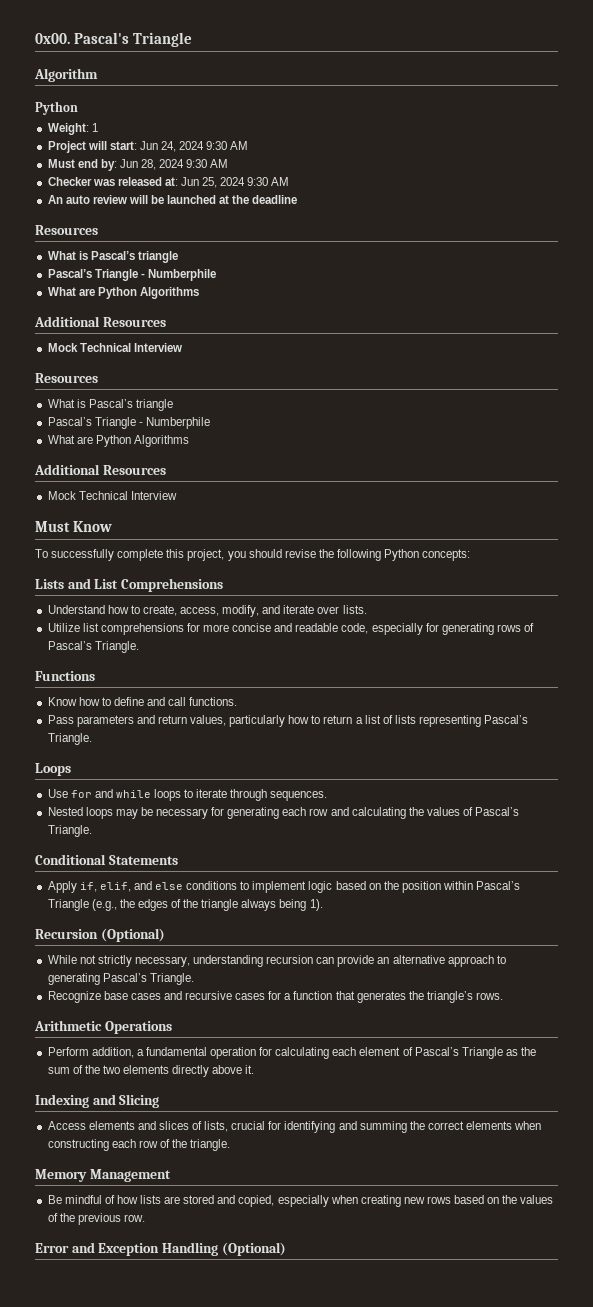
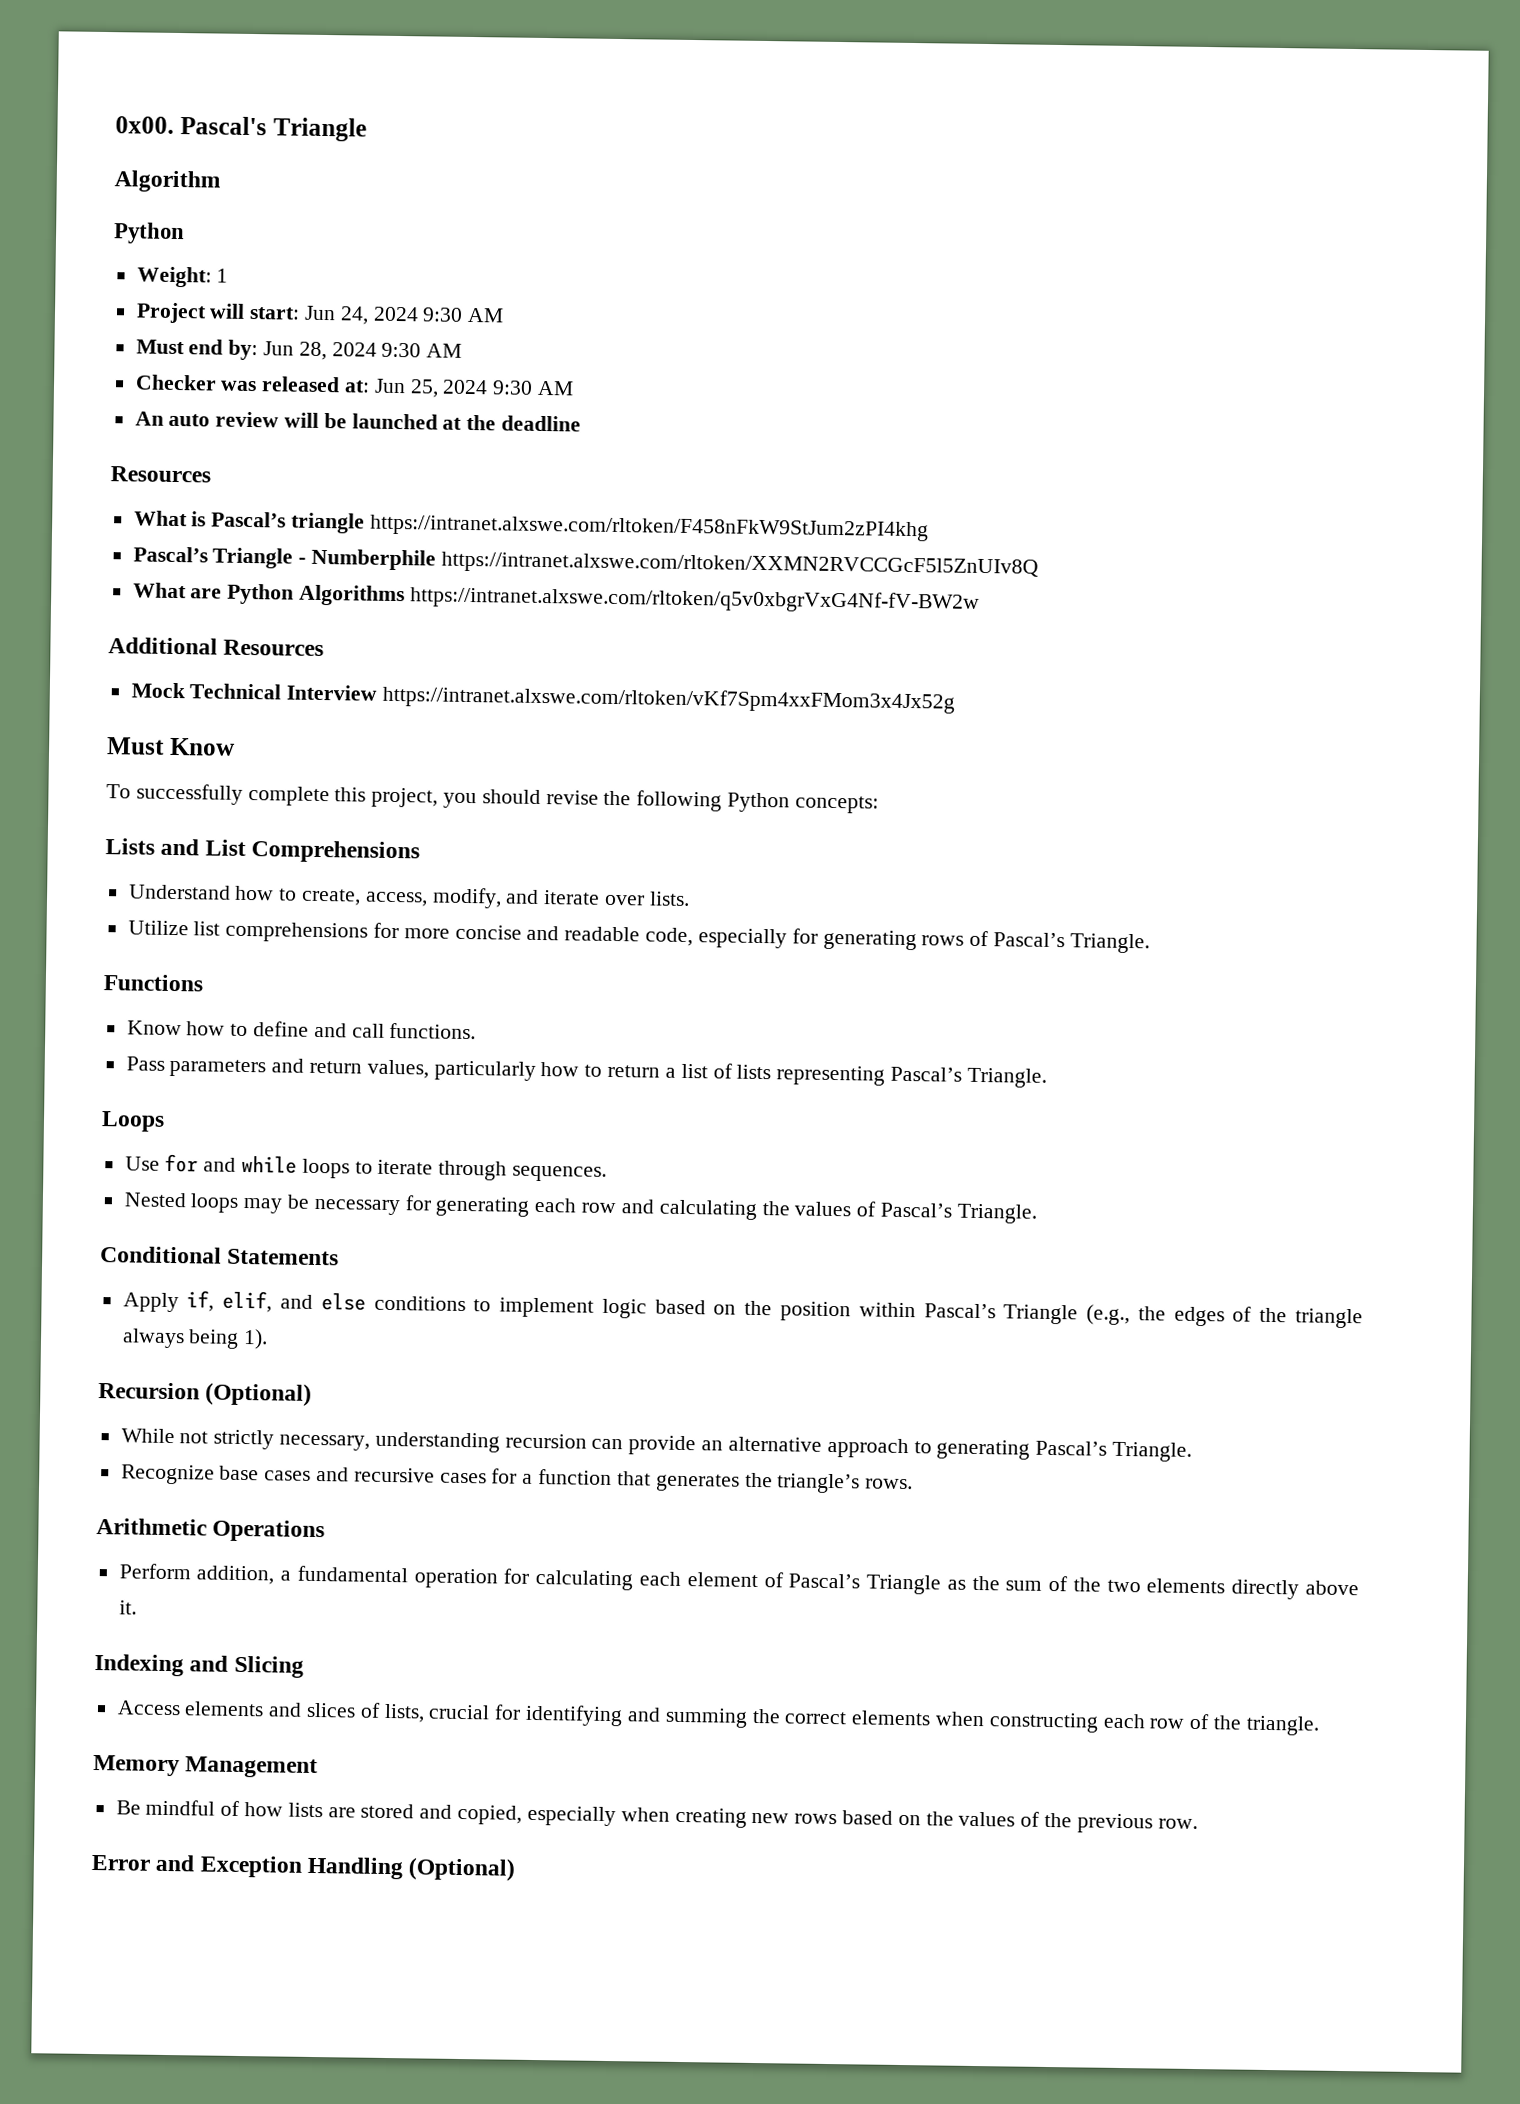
  An auto review will be launched at the deadline
  Resources
- What is Pascal’s triangle
- Pascal’s Triangle - Numberphile
- What are Python Algorithms
+ What is Pascal’s triangle https://intranet.alxswe.com/rltoken/F458nFkW9StJum2zPI4khg
+ Pascal’s Triangle - Numberphile https://intranet.alxswe.com/rltoken/XXMN2RVCCGcF5l5ZnUIv8Q
+ What are Python Algorithms https://intranet.alxswe.com/rltoken/q5v0xbgrVxG4Nf-fV-BW2w
  Additional Resources
- Mock Technical Interview
- Resources
- What is Pascal’s triangle
- Pascal’s Triangle - Numberphile
- What are Python Algorithms
- Additional Resources
- Mock Technical Interview
+ Mock Technical Interview https://intranet.alxswe.com/rltoken/vKf7Spm4xxFMom3x4Jx52g

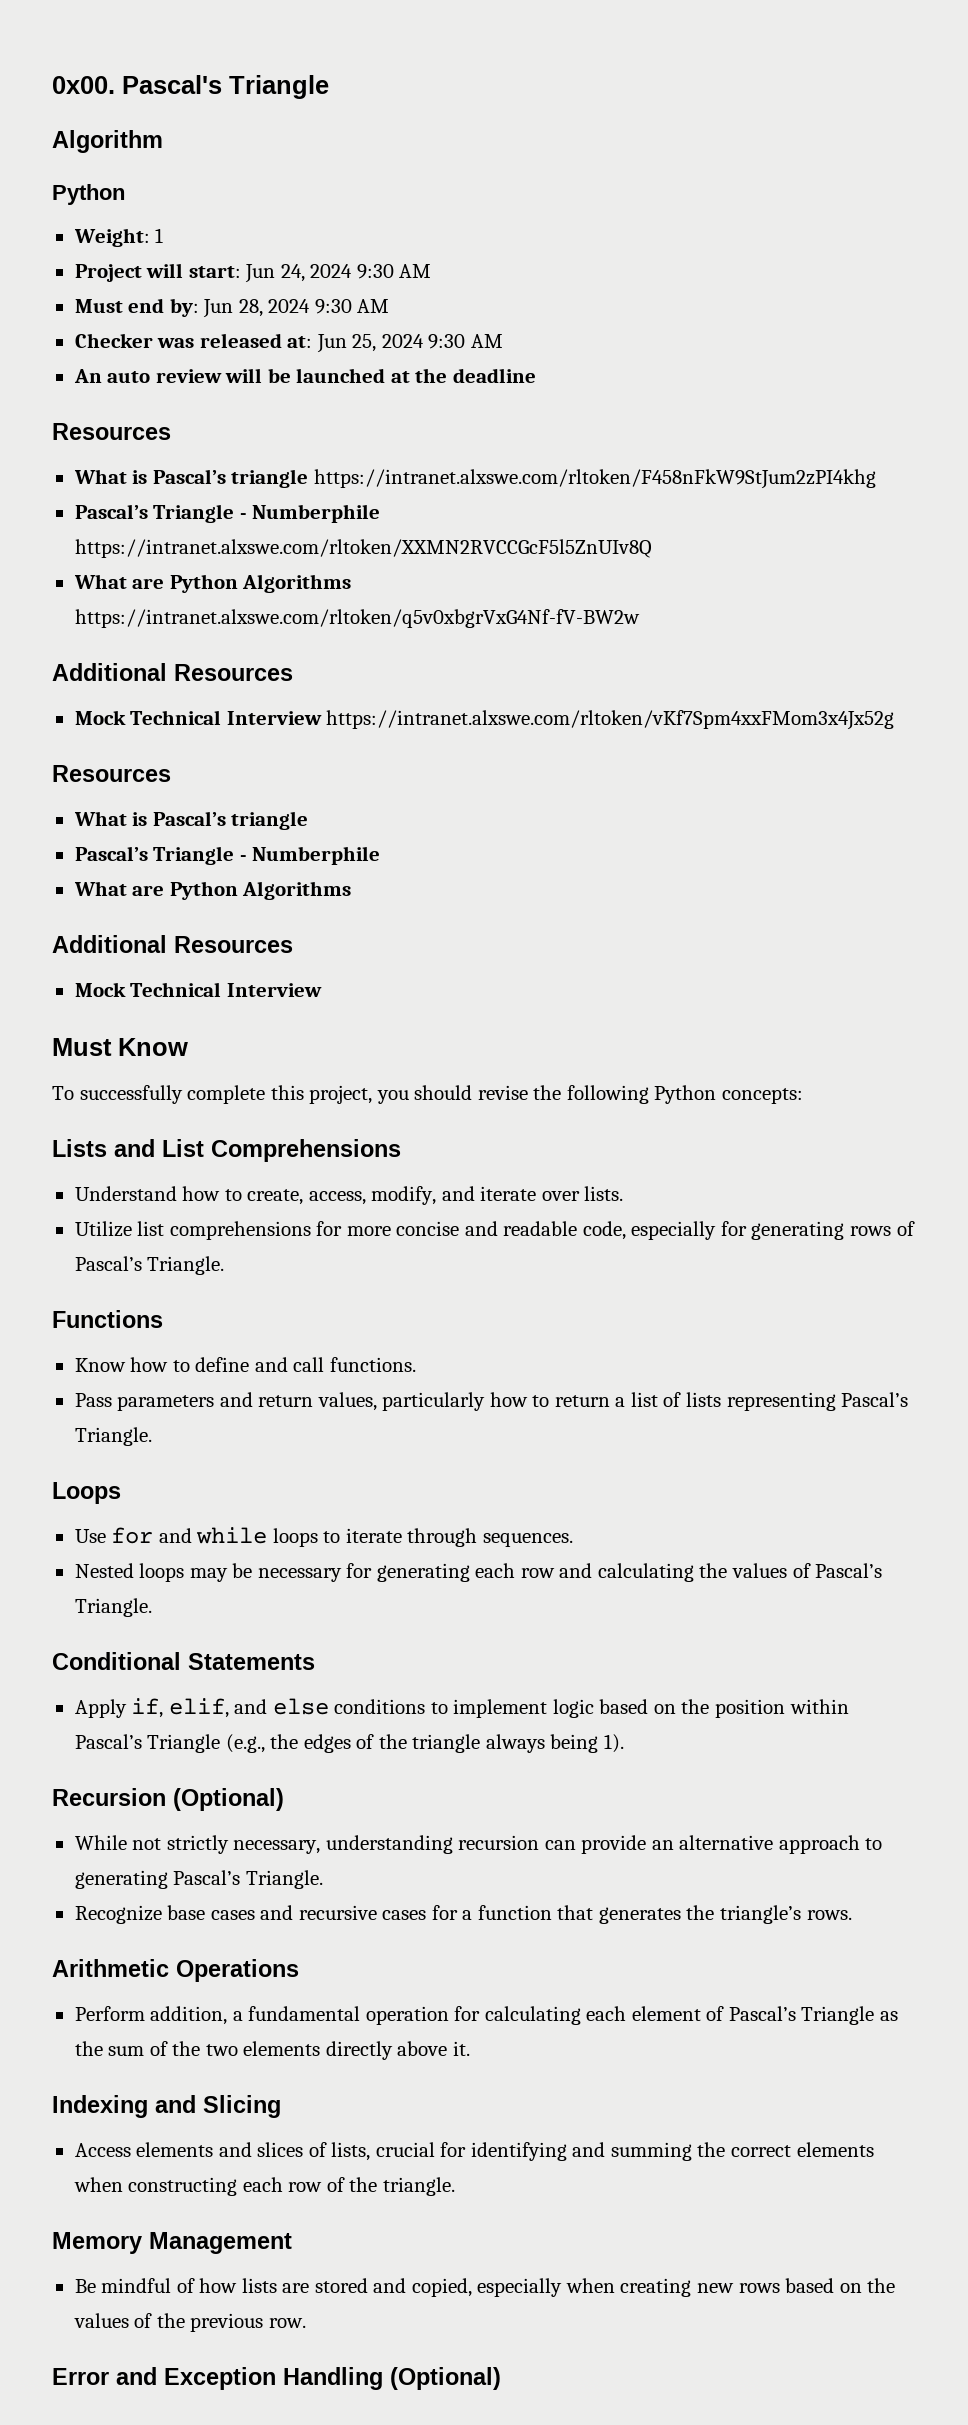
  Mock Technical Interview https://intranet.alxswe.com/rltoken/vKf7Spm4xxFMom3x4Jx52g
+ Resources
+ What is Pascal’s triangle
+ Pascal’s Triangle - Numberphile
+ What are Python Algorithms
+ Additional Resources
+ Mock Technical Interview

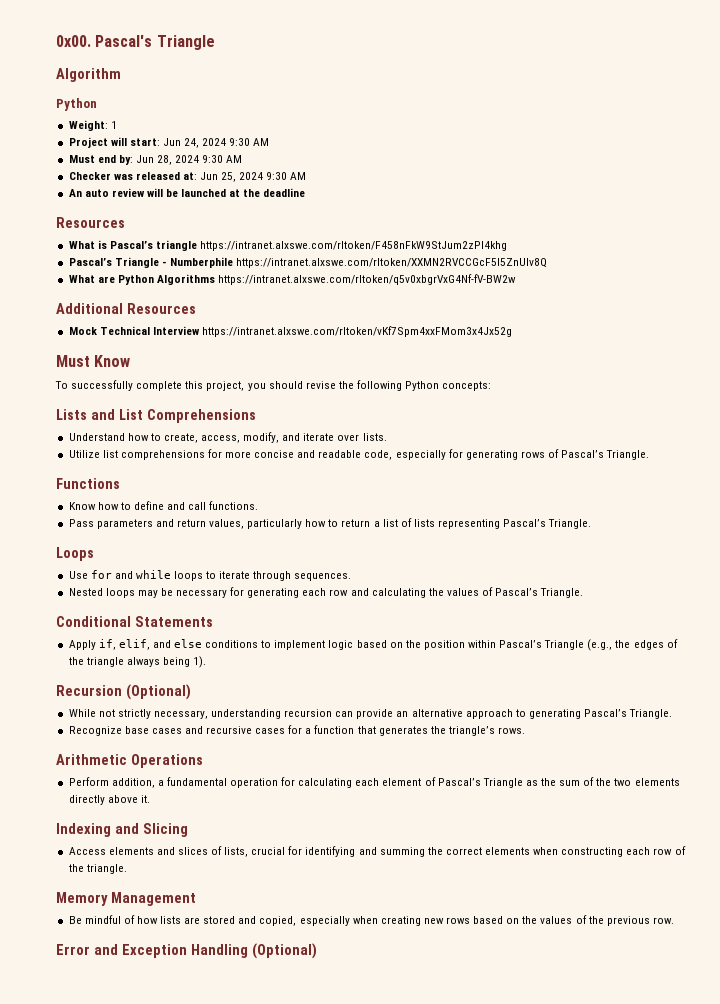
  Mock Technical Interview https://intranet.alxswe.com/rltoken/vKf7Spm4xxFMom3x4Jx52g
- Resources
- What is Pascal’s triangle
- Pascal’s Triangle - Numberphile
- What are Python Algorithms
- Additional Resources
- Mock Technical Interview

